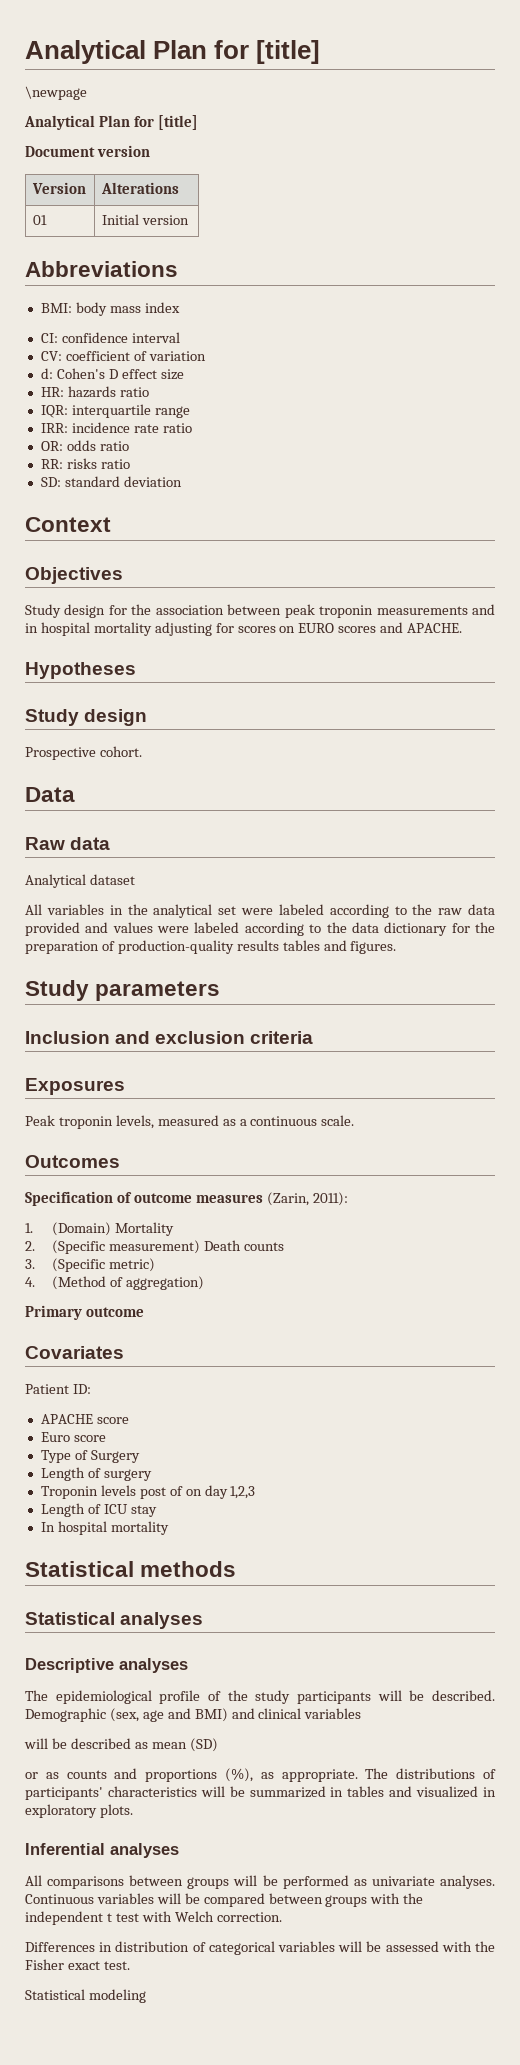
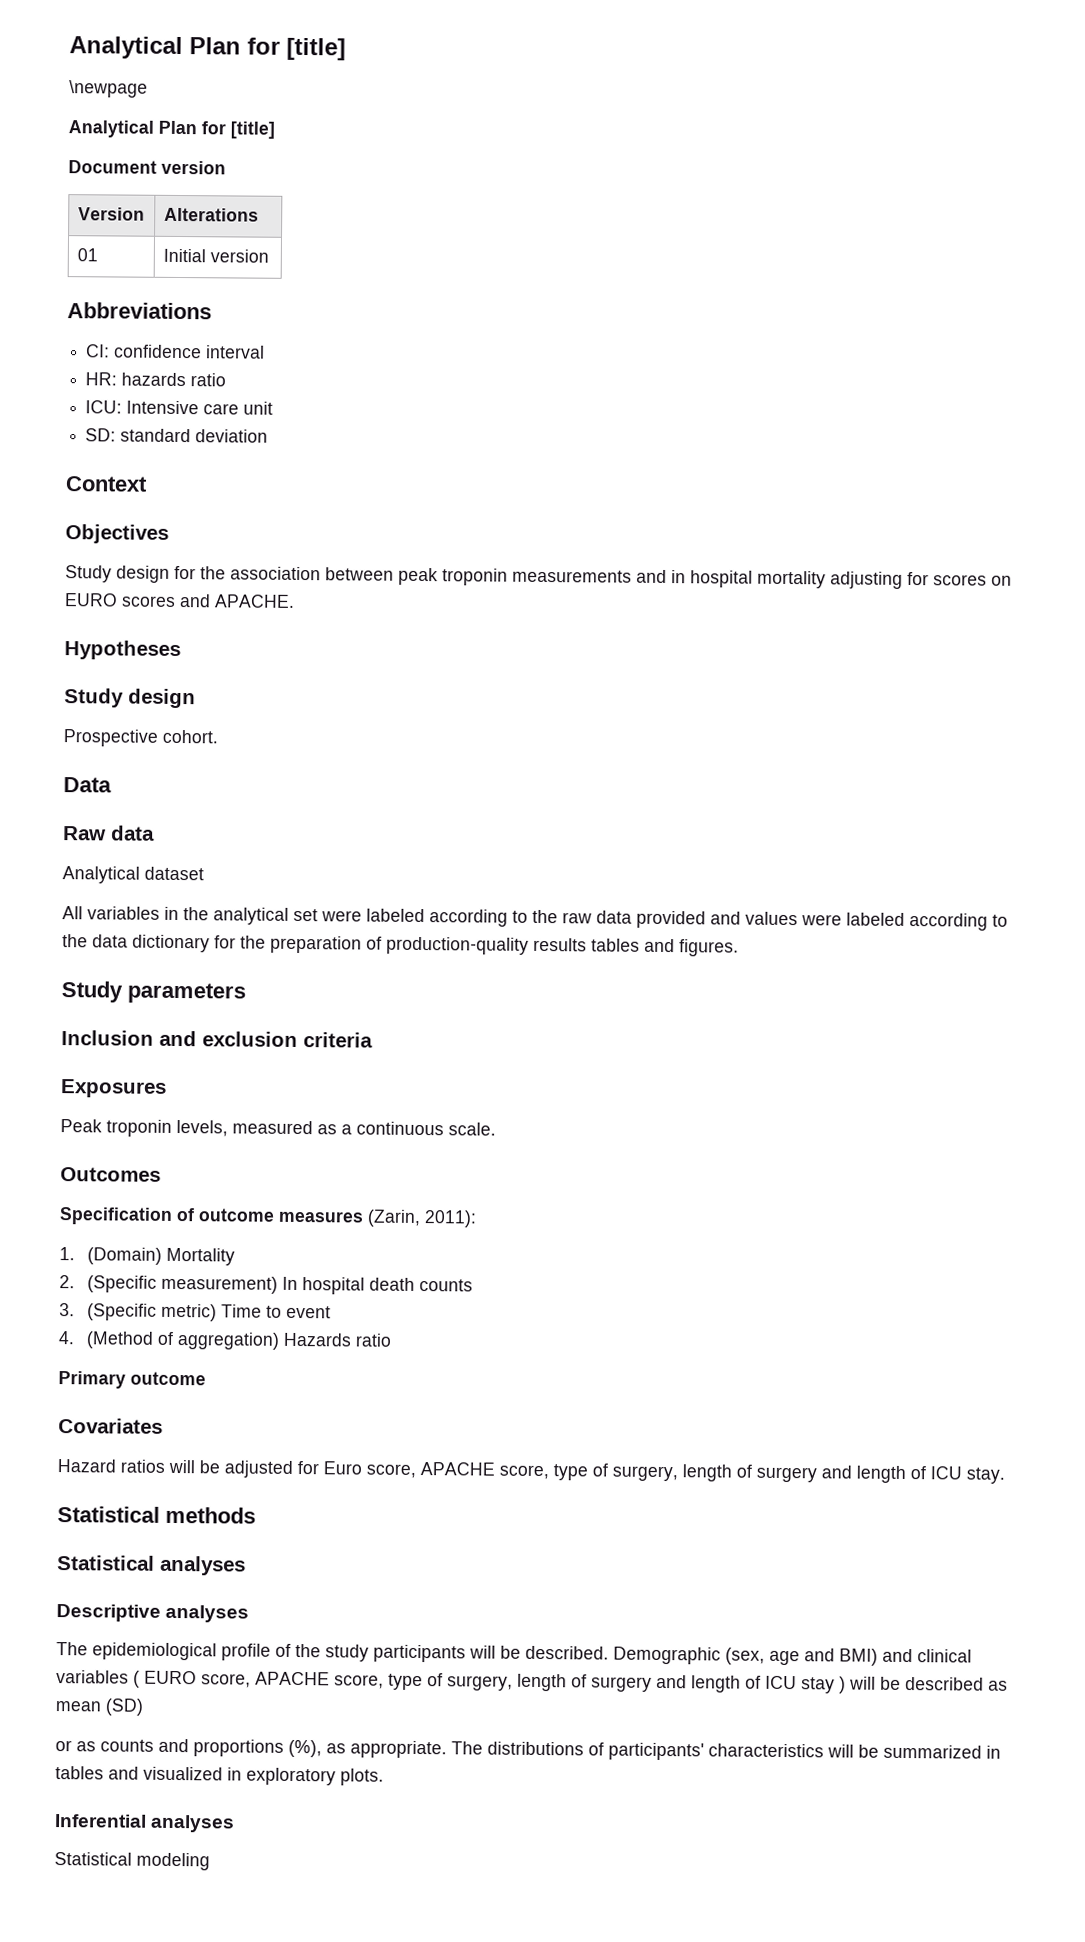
- BMI: body mass index
- CV: coefficient of variation
- d: Cohen's D effect size
  HR: hazards ratio
- IQR: interquartile range
- IRR: incidence rate ratio
- OR: odds ratio
- RR: risks ratio
+ ICU: Intensive care unit
- 2. (Specific measurement) Death counts
+ 2. (Specific measurement) In hospital death counts
- 3. (Specific metric)
+ 3. (Specific metric) Time to event
- 4. (Method of aggregation)
+ 4. (Method of aggregation) Hazards ratio
- Patient ID:
- APACHE score
- Euro score
- Type of Surgery
- Length of surgery
- Troponin levels post of on day 1,2,3
- Length of ICU stay
- In hospital mortality
+ Hazard ratios will be adjusted for Euro score, APACHE score, type of surgery, length of surgery and length of ICU stay.
- Demographic (sex, age and BMI) and clinical variables
- will be described as mean (SD)
+ Demographic (sex, age and BMI) and clinical variables ( EURO score, APACHE score, type of surgery, length of surgery and length of ICU stay ) will be described as mean (SD)
- All comparisons between groups will be performed as univariate analyses. Continuous variables will be compared between groups with the independent t test with Welch correction.
- Differences in distribution of categorical variables will be assessed with the Fisher exact test.

